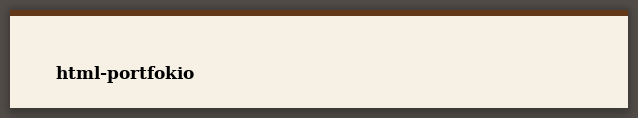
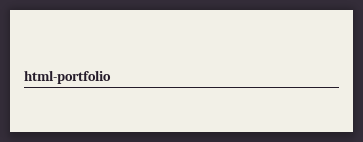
- html-portfokio
+ html-portfolio

